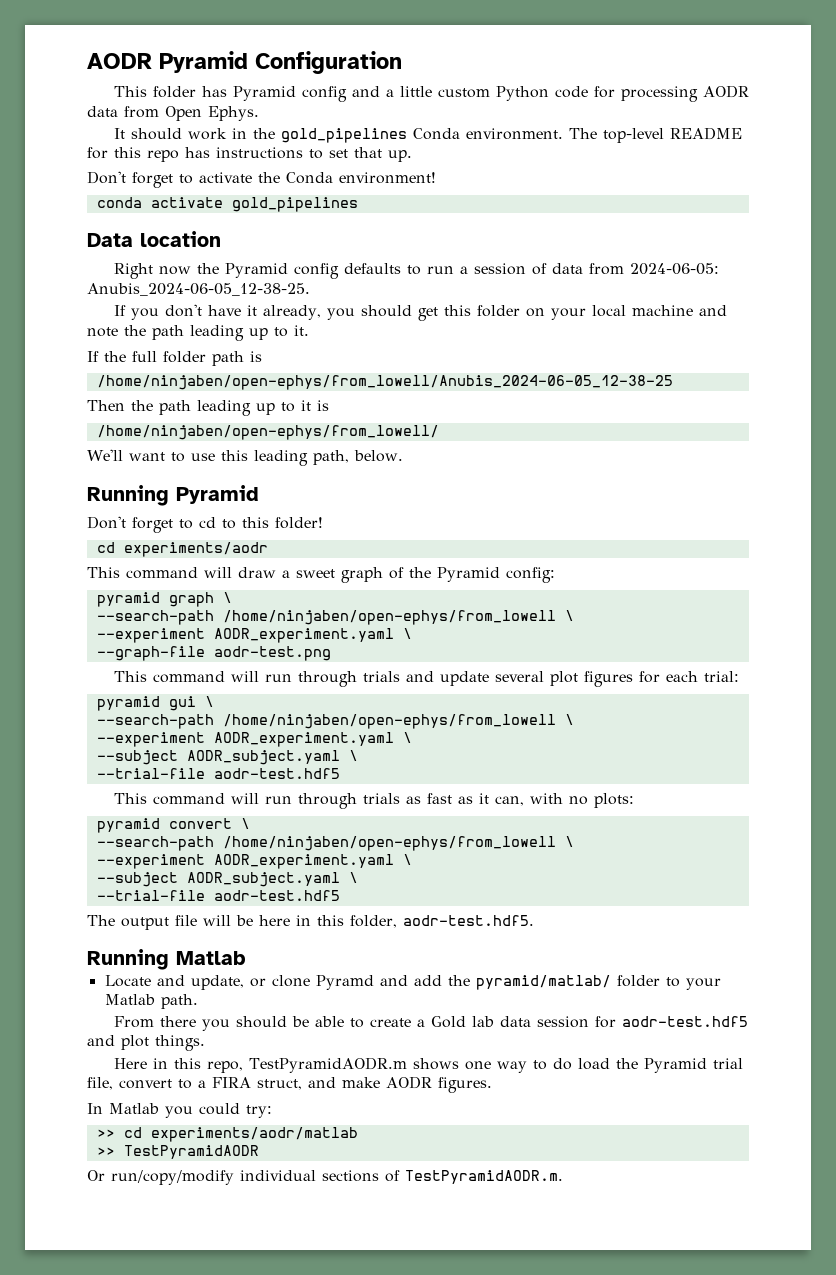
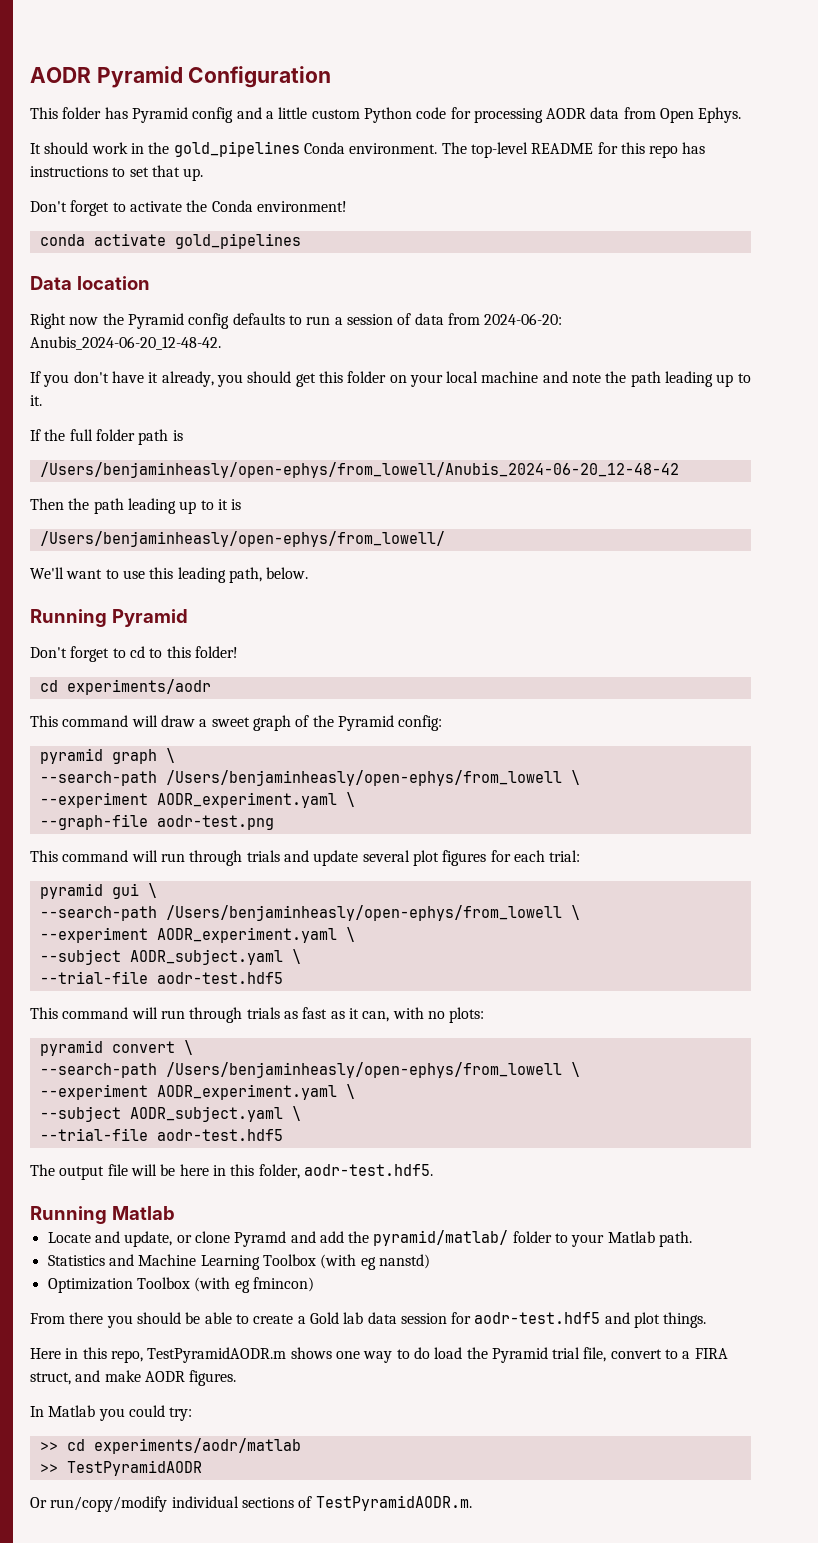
- Right now the Pyramid config defaults to run a session of data from 2024-06-05: Anubis_2024-06-05_12-38-25.
+ Right now the Pyramid config defaults to run a session of data from 2024-06-20: Anubis_2024-06-20_12-48-42.
- /home/ninjaben/open-ephys/from_lowell/Anubis_2024-06-05_12-38-25
+ /Users/benjaminheasly/open-ephys/from_lowell/Anubis_2024-06-20_12-48-42
- /home/ninjaben/open-ephys/from_lowell/
+ /Users/benjaminheasly/open-ephys/from_lowell/
  pyramid graph \
- --search-path /home/ninjaben/open-ephys/from_lowell \
+ --search-path /Users/benjaminheasly/open-ephys/from_lowell \
  pyramid gui \
- --search-path /home/ninjaben/open-ephys/from_lowell \
+ --search-path /Users/benjaminheasly/open-ephys/from_lowell \
  pyramid convert \
- --search-path /home/ninjaben/open-ephys/from_lowell \
+ --search-path /Users/benjaminheasly/open-ephys/from_lowell \
+ Statistics and Machine Learning Toolbox (with eg nanstd)
+ Optimization Toolbox (with eg fmincon)

